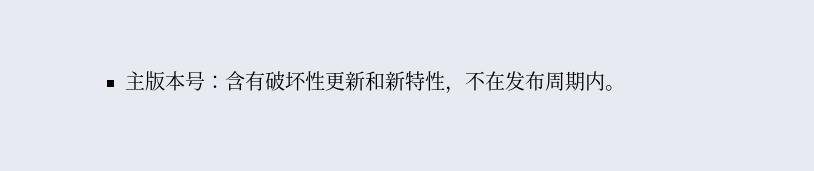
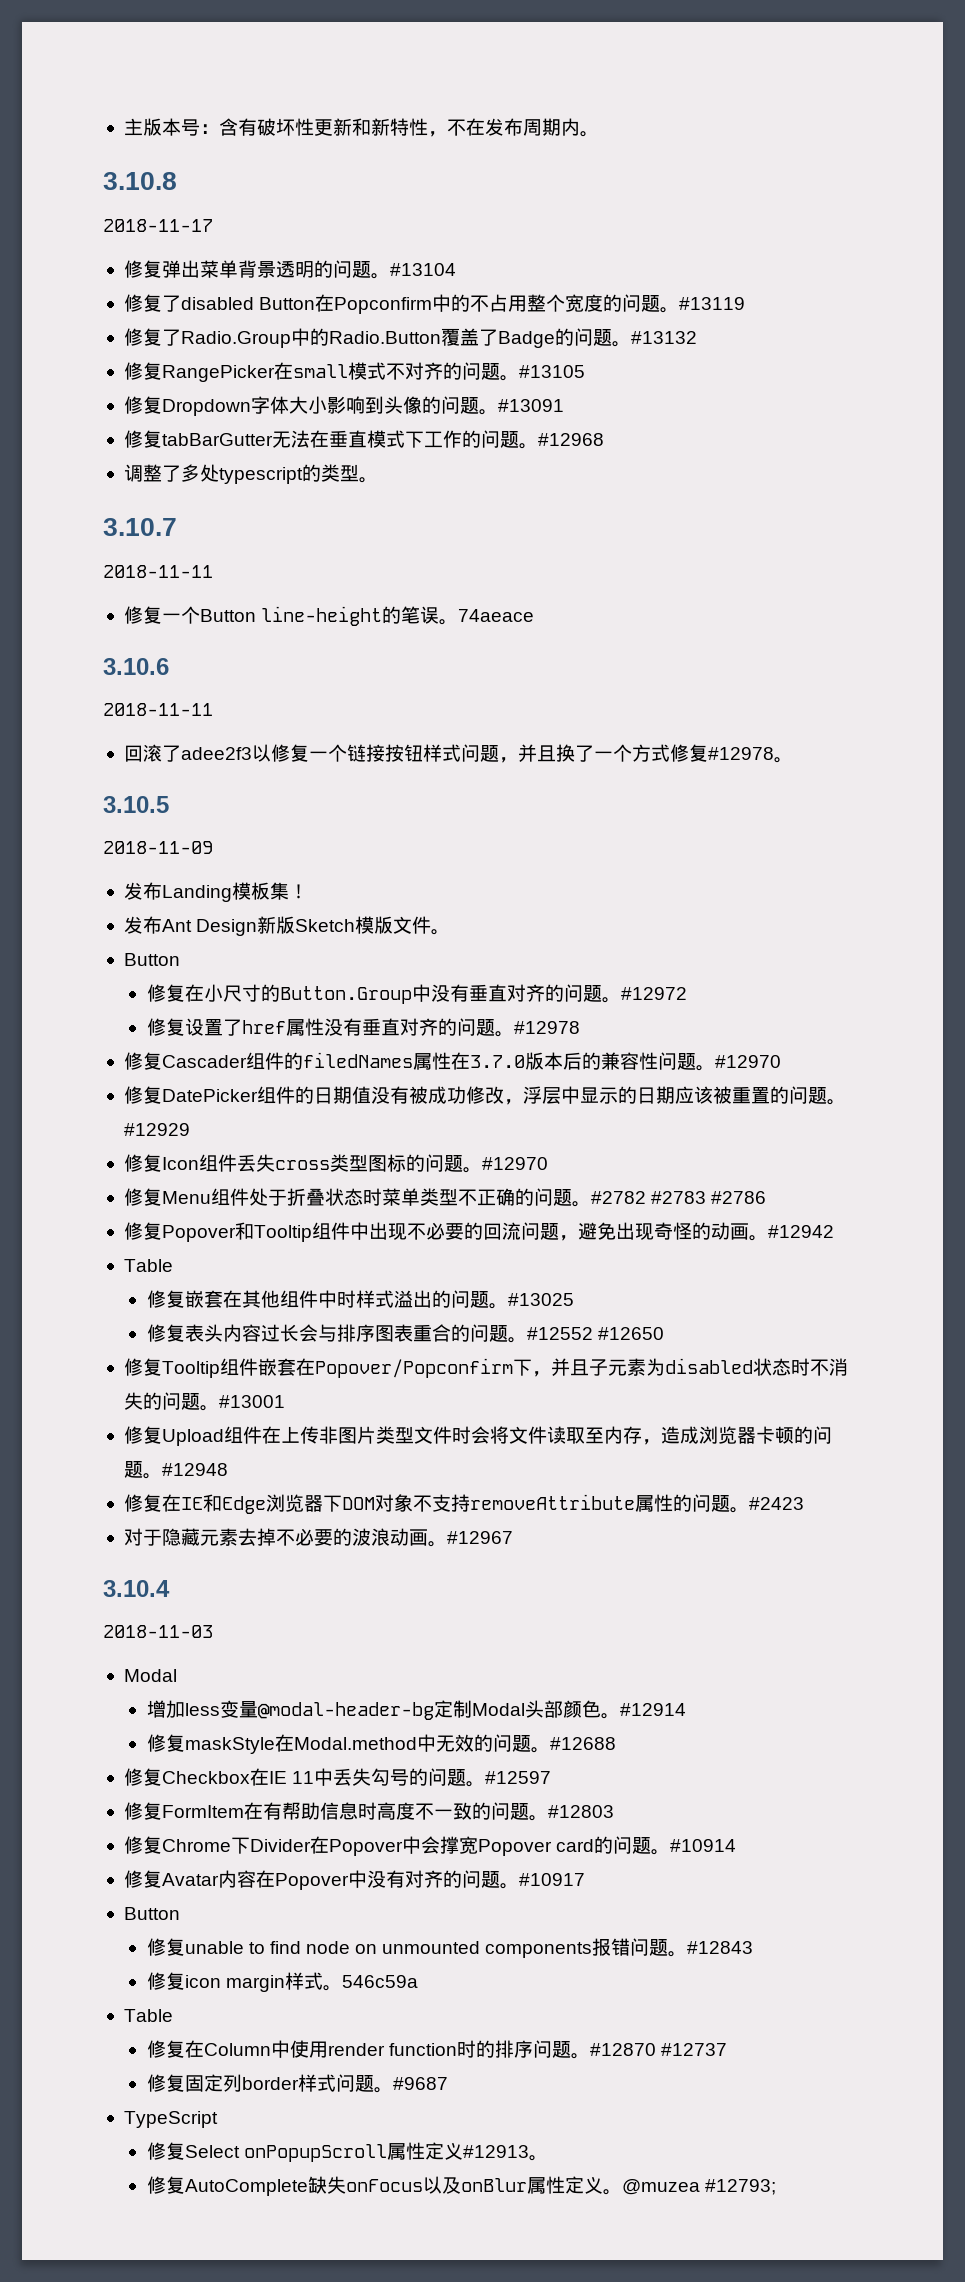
+ 3.10.8
+ 2018-11-17
+ 修复弹出菜单背景透明的问题。#13104
+ 修复了disabled Button在Popconfirm中的不占用整个宽度的问题。#13119
+ 修复了Radio.Group中的Radio.Button覆盖了Badge的问题。#13132
+ 修复RangePicker在small模式不对齐的问题。#13105
+ 修复Dropdown字体大小影响到头像的问题。#13091
+ 修复tabBarGutter无法在垂直模式下工作的问题。#12968
+ 调整了多处typescript的类型。
+ 3.10.7
+ 2018-11-11
+ 修复一个Button line-height的笔误。74aeace
+ 3.10.6
+ 2018-11-11
+ 回滚了adee2f3以修复一个链接按钮样式问题，并且换了一个方式修复#12978。
+ 3.10.5
+ 2018-11-09
+ 发布Landing模板集！
+ 发布Ant Design新版Sketch模版文件。
+ Button
+ 修复在小尺寸的Button.Group中没有垂直对齐的问题。#12972
+ 修复设置了href属性没有垂直对齐的问题。#12978
+ 修复Cascader组件的filedNames属性在3.7.0版本后的兼容性问题。#12970
+ 修复DatePicker组件的日期值没有被成功修改，浮层中显示的日期应该被重置的问题。#12929
+ 修复Icon组件丢失cross类型图标的问题。#12970
+ 修复Menu组件处于折叠状态时菜单类型不正确的问题。#2782 #2783 #2786
+ 修复Popover和Tooltip组件中出现不必要的回流问题，避免出现奇怪的动画。#12942
+ Table
+ 修复嵌套在其他组件中时样式溢出的问题。#13025
+ 修复表头内容过长会与排序图表重合的问题。#12552 #12650
+ 修复Tooltip组件嵌套在Popover/Popconfirm下，并且子元素为disabled状态时不消失的问题。#13001
+ 修复Upload组件在上传非图片类型文件时会将文件读取至内存，造成浏览器卡顿的问题。#12948
+ 修复在IE和Edge浏览器下DOM对象不支持removeAttribute属性的问题。#2423
+ 对于隐藏元素去掉不必要的波浪动画。#12967
+ 3.10.4
+ 2018-11-03
+ Modal
+ 增加less变量@modal-header-bg定制Modal头部颜色。#12914
+ 修复maskStyle在Modal.method中无效的问题。#12688
+ 修复Checkbox在IE 11中丢失勾号的问题。#12597
+ 修复FormItem在有帮助信息时高度不一致的问题。#12803
+ 修复Chrome下Divider在Popover中会撑宽Popover card的问题。#10914
+ 修复Avatar内容在Popover中没有对齐的问题。#10917
+ Button
+ 修复unable to find node on unmounted components报错问题。#12843
+ 修复icon margin样式。546c59a
+ Table
+ 修复在Column中使用render function时的排序问题。#12870 #12737
+ 修复固定列border样式问题。#9687
+ TypeScript
+ 修复Select onPopupScroll属性定义#12913。
+ 修复AutoComplete缺失onFocus以及onBlur属性定义。@muzea #12793;

